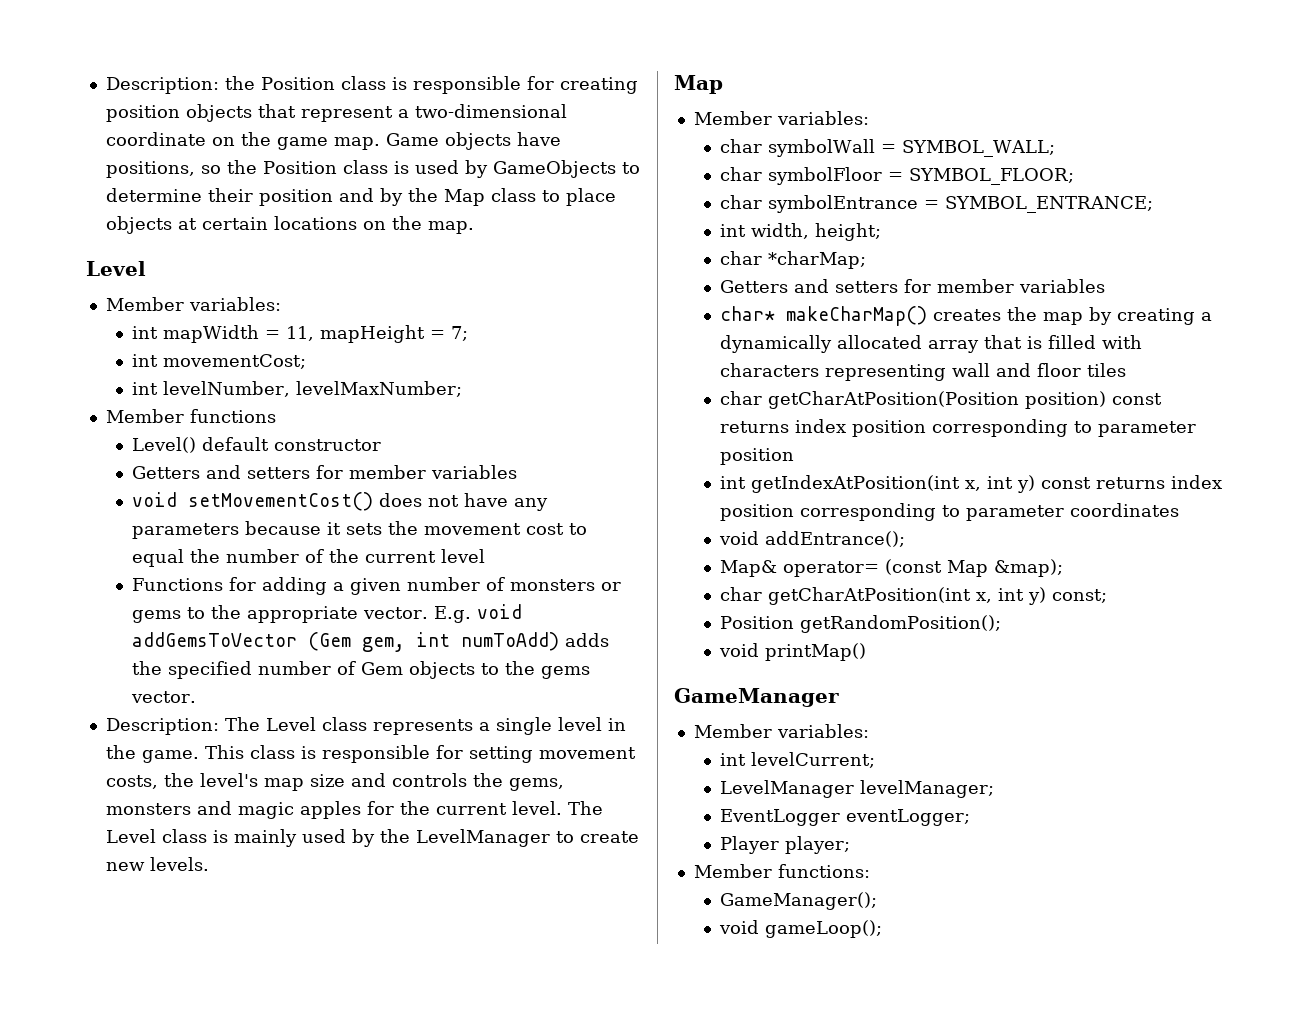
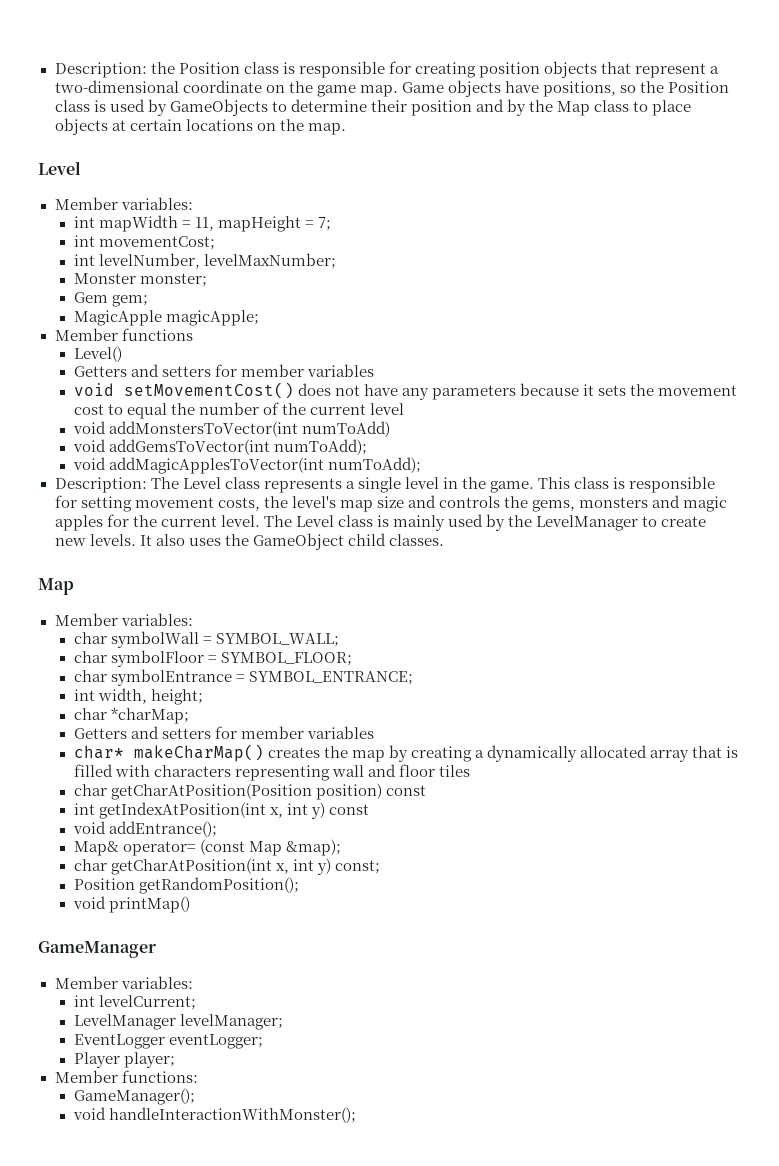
+ Monster monster;
+ Gem gem;
+ MagicApple magicApple;
- Level() default constructor
+ Level()
- Functions for adding a given number of monsters or gems to the appropriate vector. E.g. void addGemsToVector (Gem gem, int numToAdd) adds the specified number of Gem objects to the gems vector.
+ void addMonstersToVector(int numToAdd)
+ void addGemsToVector(int numToAdd);
+ void addMagicApplesToVector(int numToAdd);
+ It also uses the GameObject child classes.
- char getCharAtPosition(Position position) const returns index position corresponding to parameter position
+ char getCharAtPosition(Position position) const
- int getIndexAtPosition(int x, int y) const returns index position corresponding to parameter coordinates
+ int getIndexAtPosition(int x, int y) const
- void gameLoop();
+ void handleInteractionWithMonster();

